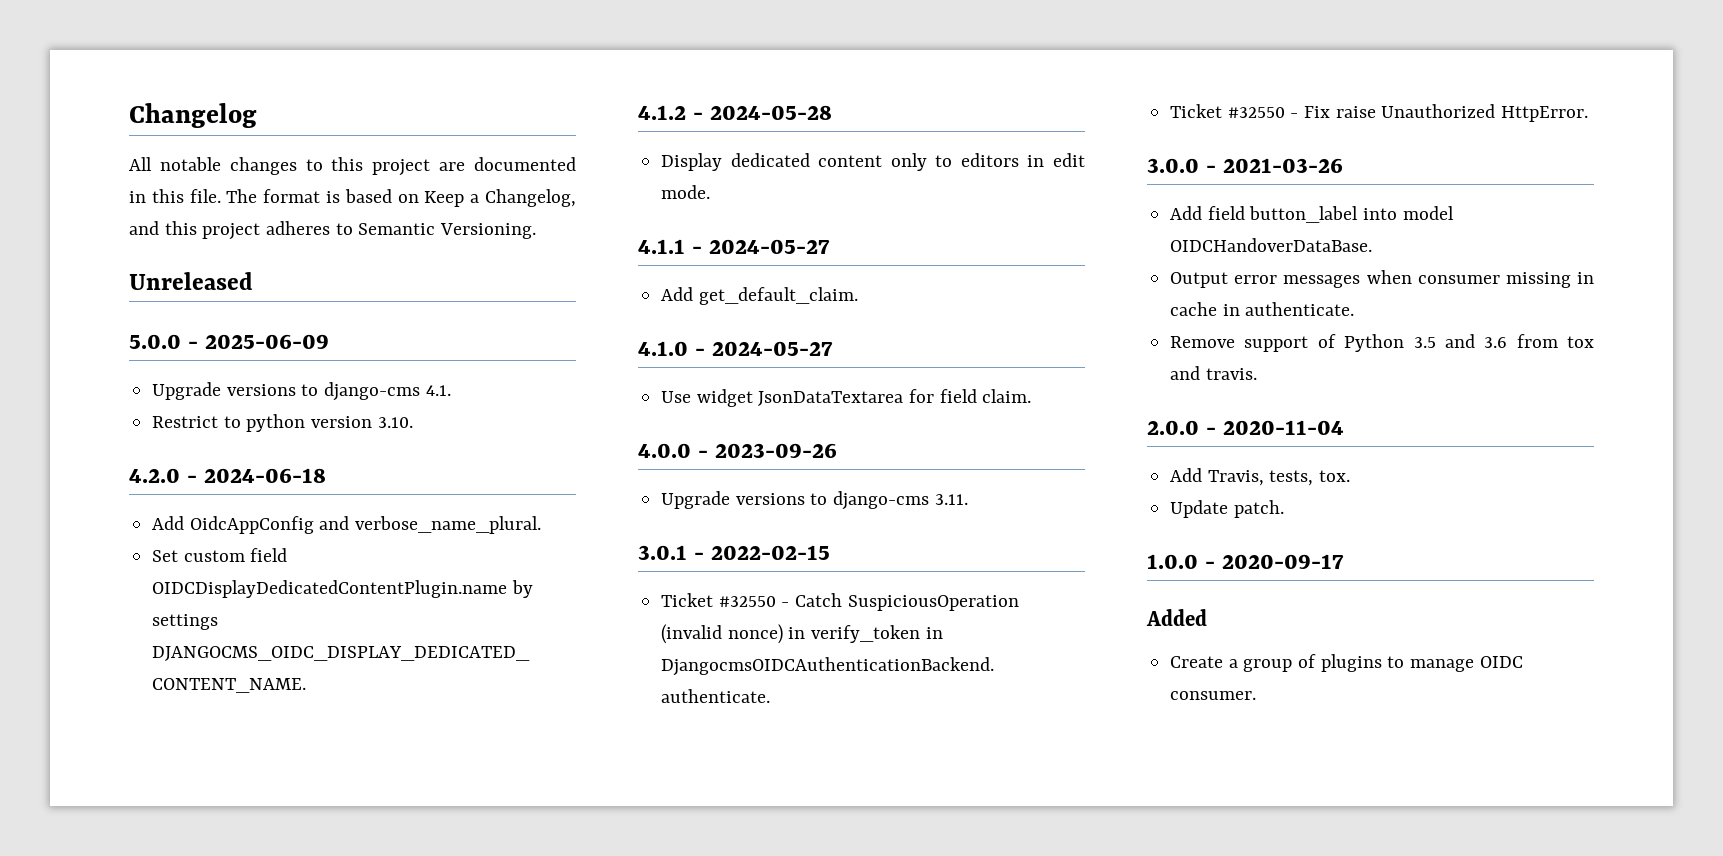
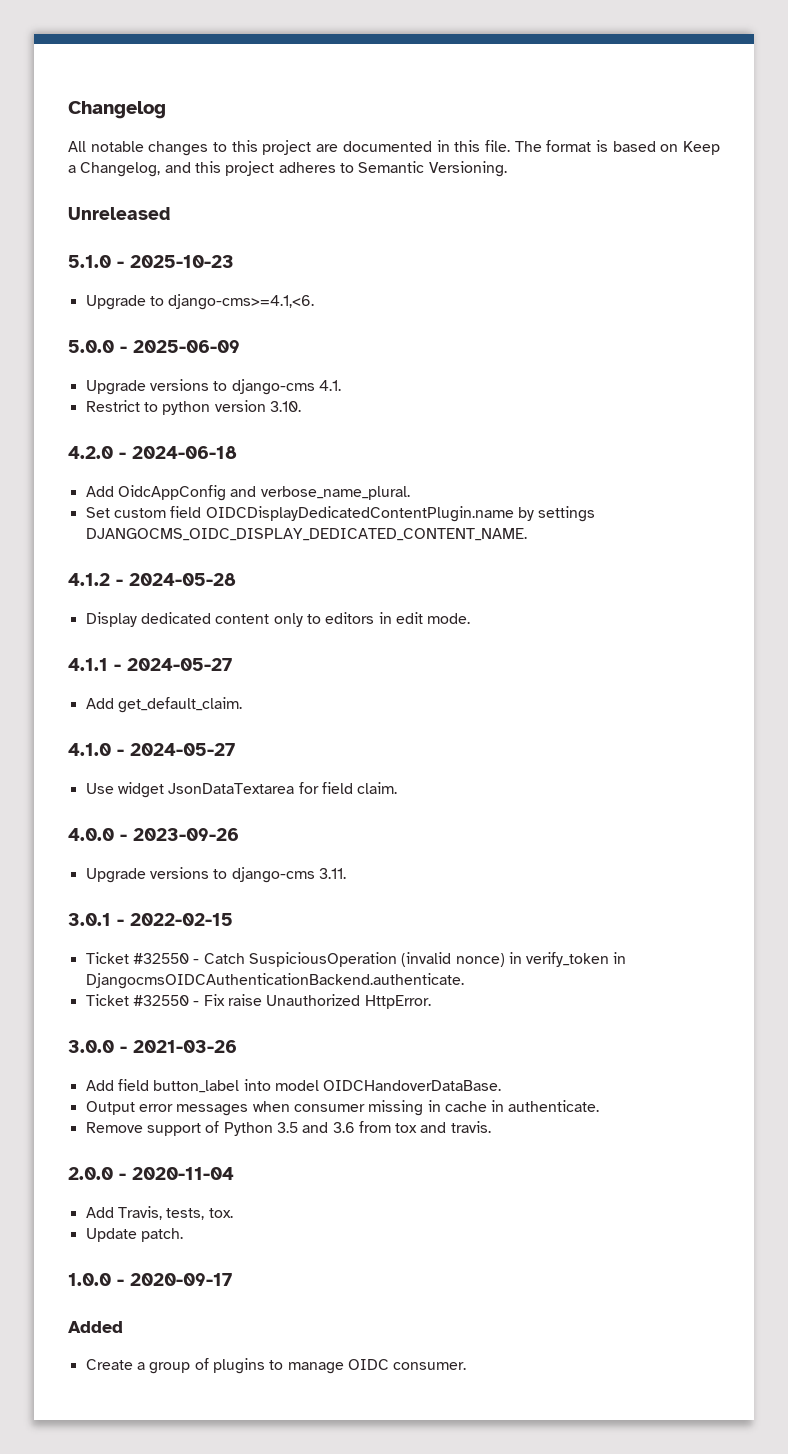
+ 5.1.0 - 2025-10-23
+ Upgrade to django-cms>=4.1,<6.

